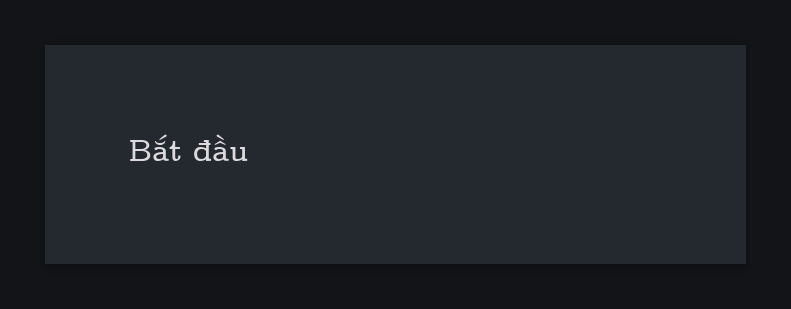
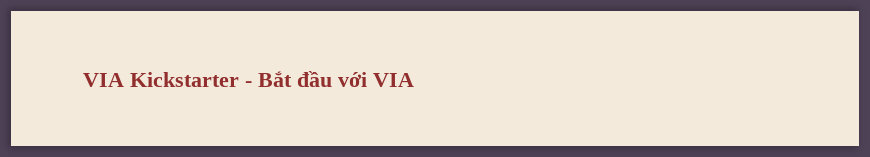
- Bắt đầu
+ VIA Kickstarter - Bắt đầu với VIA

